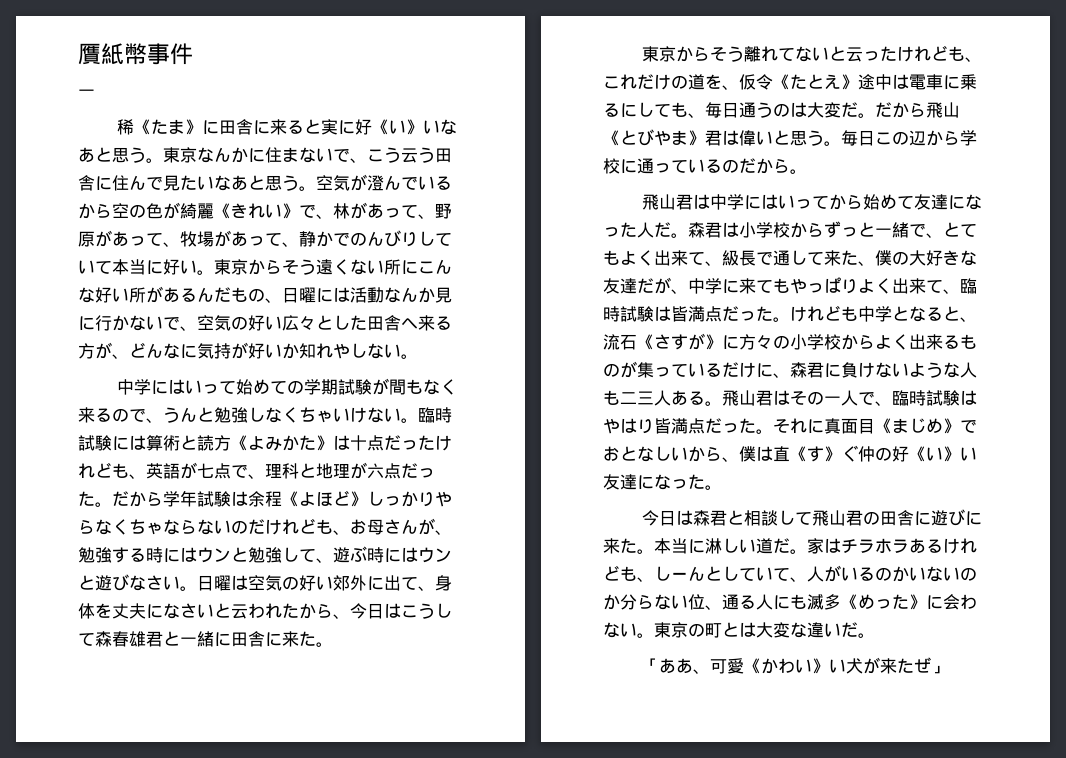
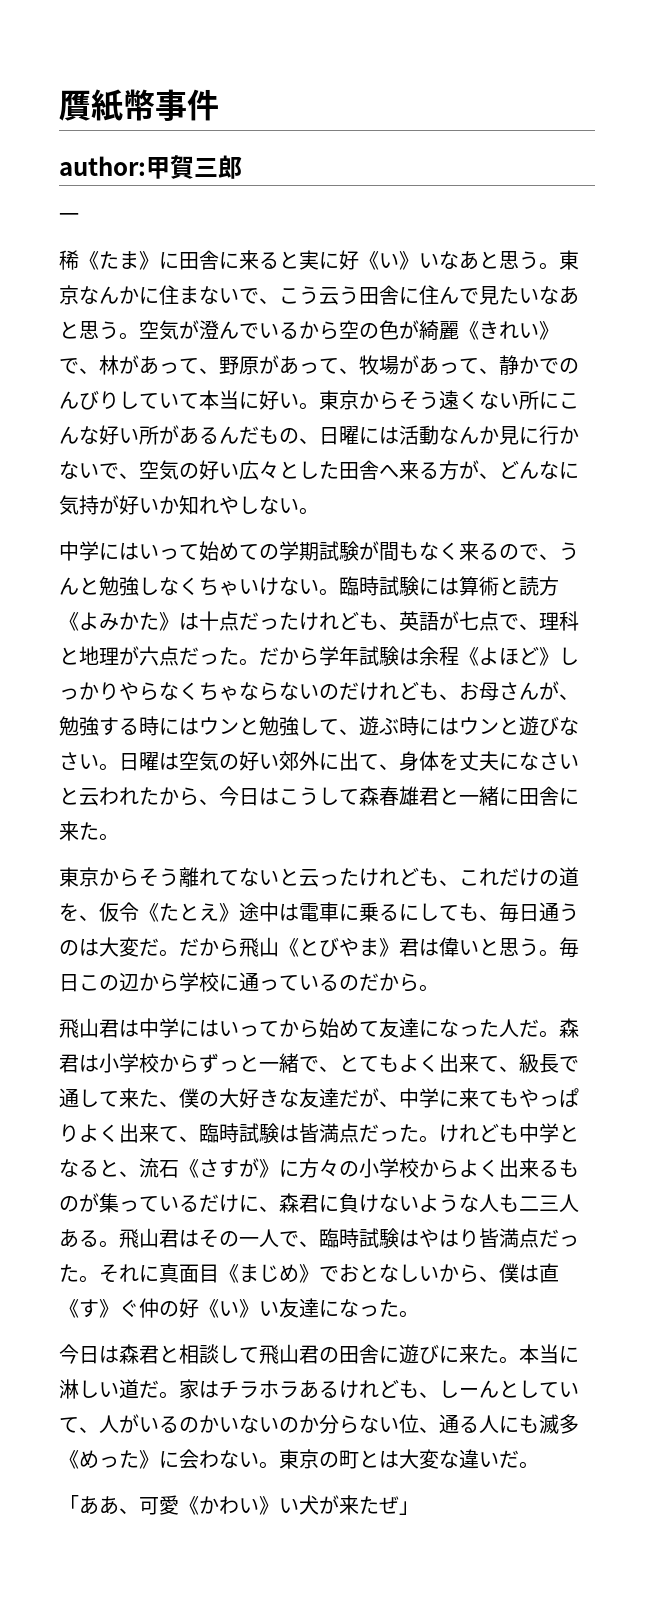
+ author:甲賀三郎

